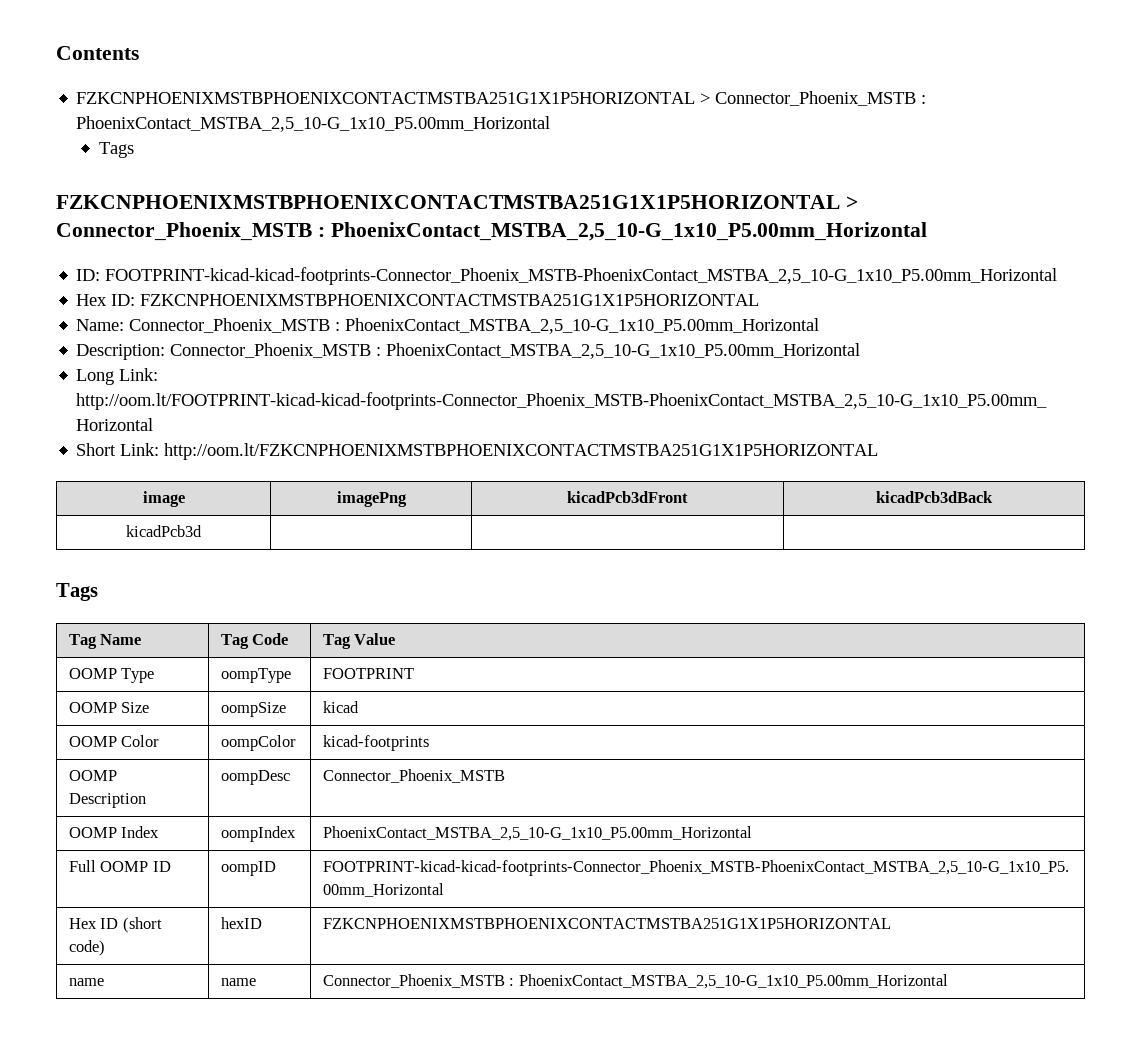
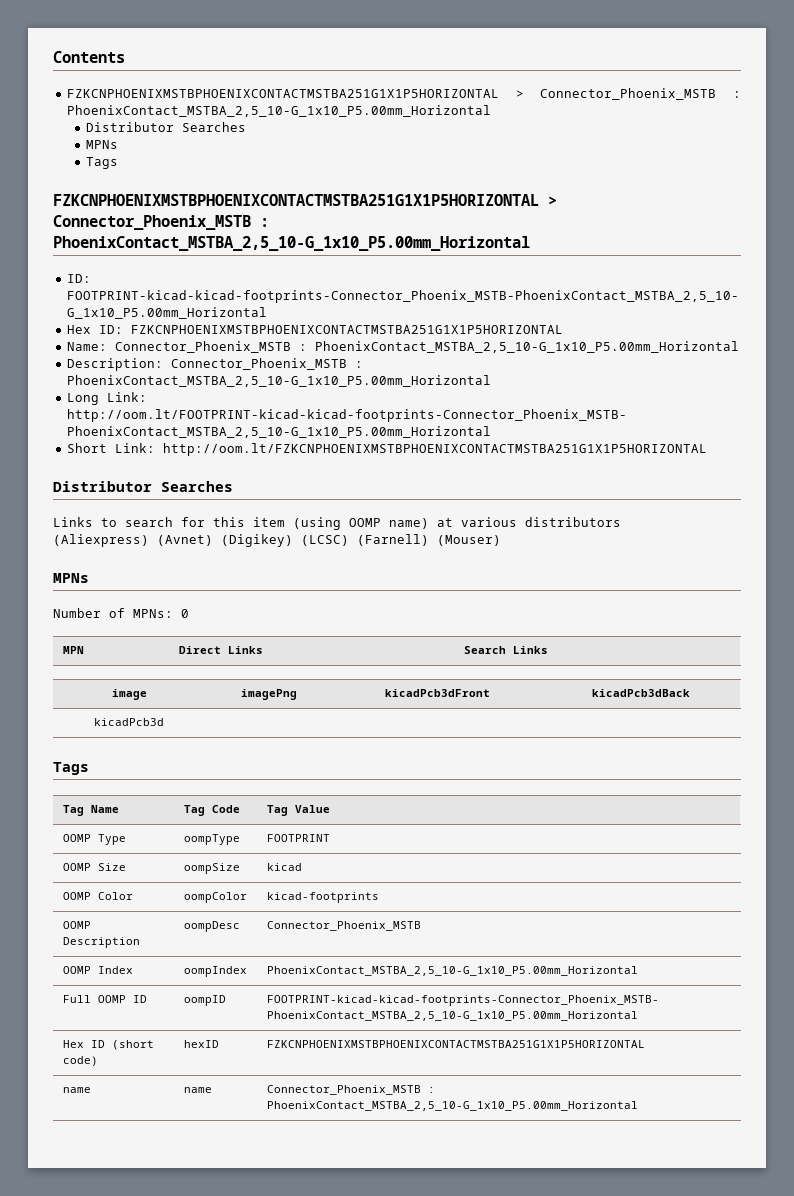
  Contents
  FZKCNPHOENIXMSTBPHOENIXCONTACTMSTBA251G1X1P5HORIZONTAL > Connector_Phoenix_MSTB : PhoenixContact_MSTBA_2,5_10-G_1x10_P5.00mm_Horizontal
+ Distributor Searches
+ MPNs
  Short Link: http://oom.lt/FZKCNPHOENIXMSTBPHOENIXCONTACTMSTBA251G1X1P5HORIZONTAL
+ Distributor Searches
+ Links to search for this item (using OOMP name) at various distributors
+ (Aliexpress) (Avnet) (Digikey) (LCSC) (Farnell) (Mouser)
+ MPNs
+ Number of MPNs: 0
+ MPN | Direct Links | Search Links

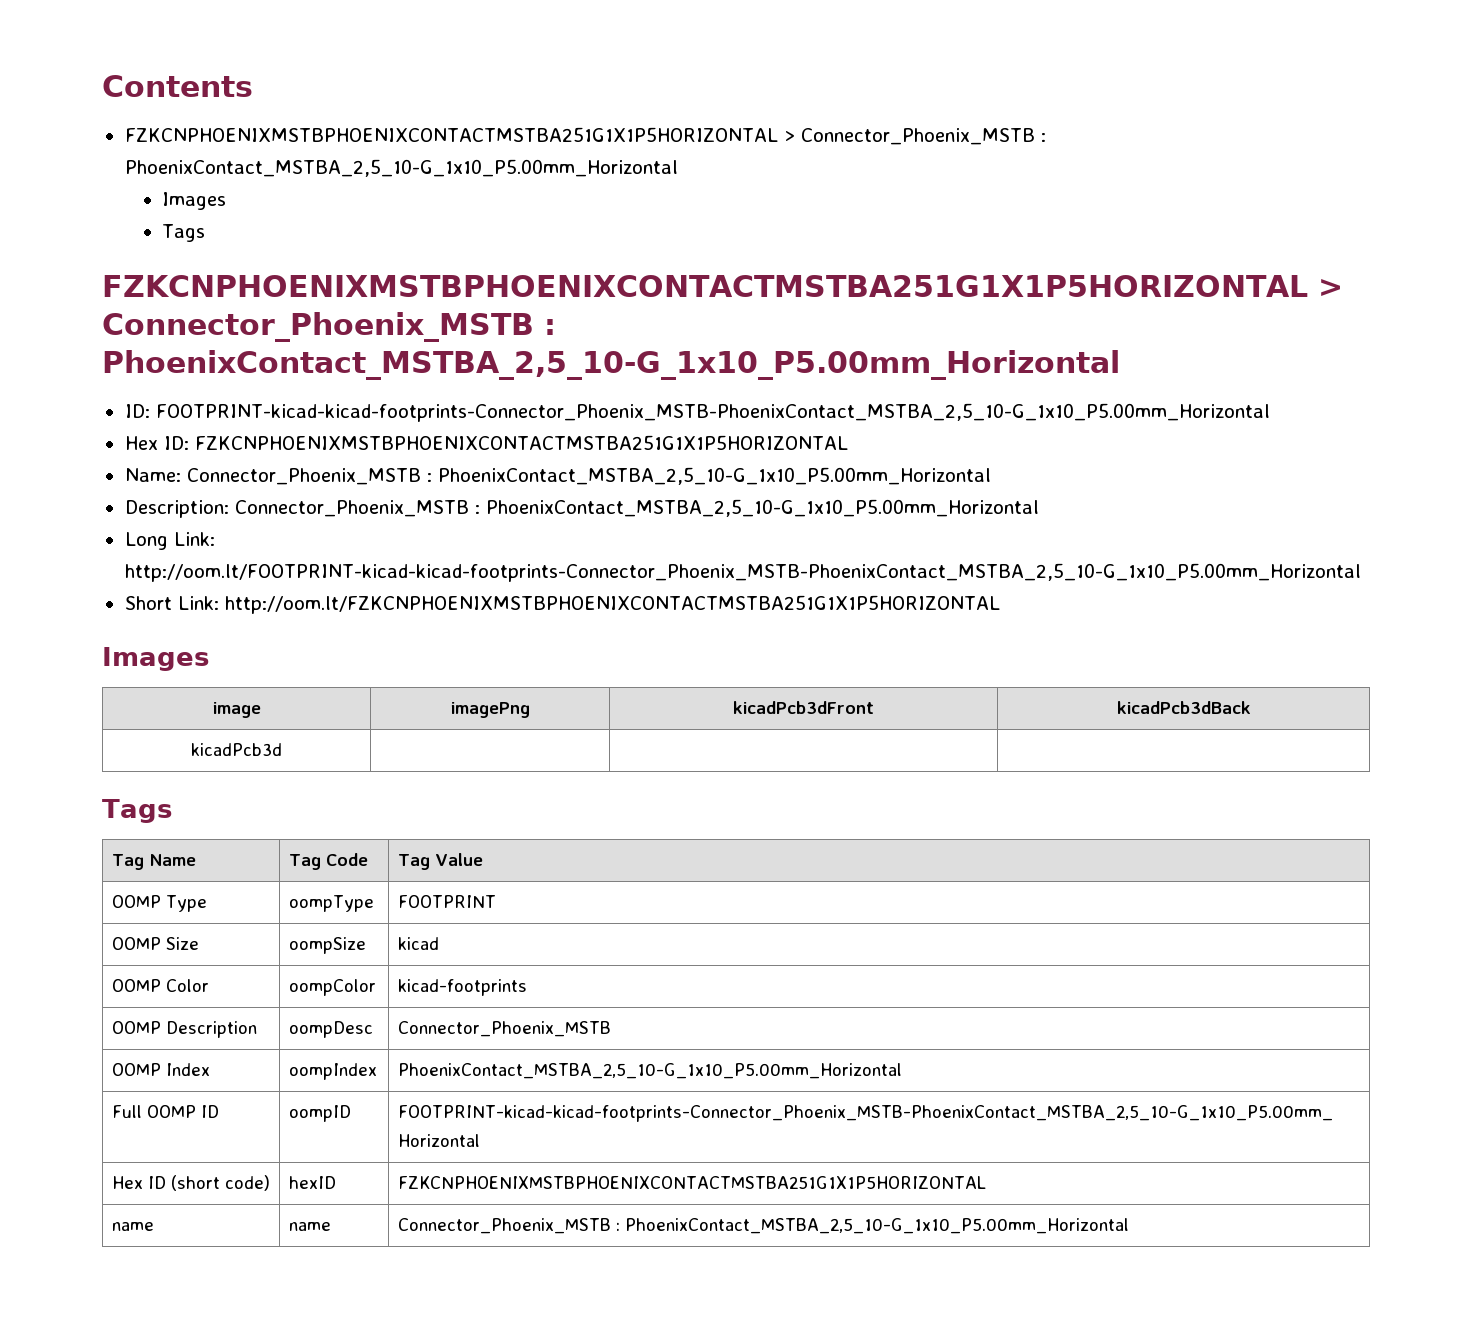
  Contents
  FZKCNPHOENIXMSTBPHOENIXCONTACTMSTBA251G1X1P5HORIZONTAL > Connector_Phoenix_MSTB : PhoenixContact_MSTBA_2,5_10-G_1x10_P5.00mm_Horizontal
- Distributor Searches
- MPNs
+ Images
  Short Link: http://oom.lt/FZKCNPHOENIXMSTBPHOENIXCONTACTMSTBA251G1X1P5HORIZONTAL
- Distributor Searches
- Links to search for this item (using OOMP name) at various distributors
- (Aliexpress) (Avnet) (Digikey) (LCSC) (Farnell) (Mouser)
- MPNs
- Number of MPNs: 0
- MPN | Direct Links | Search Links
+ Images

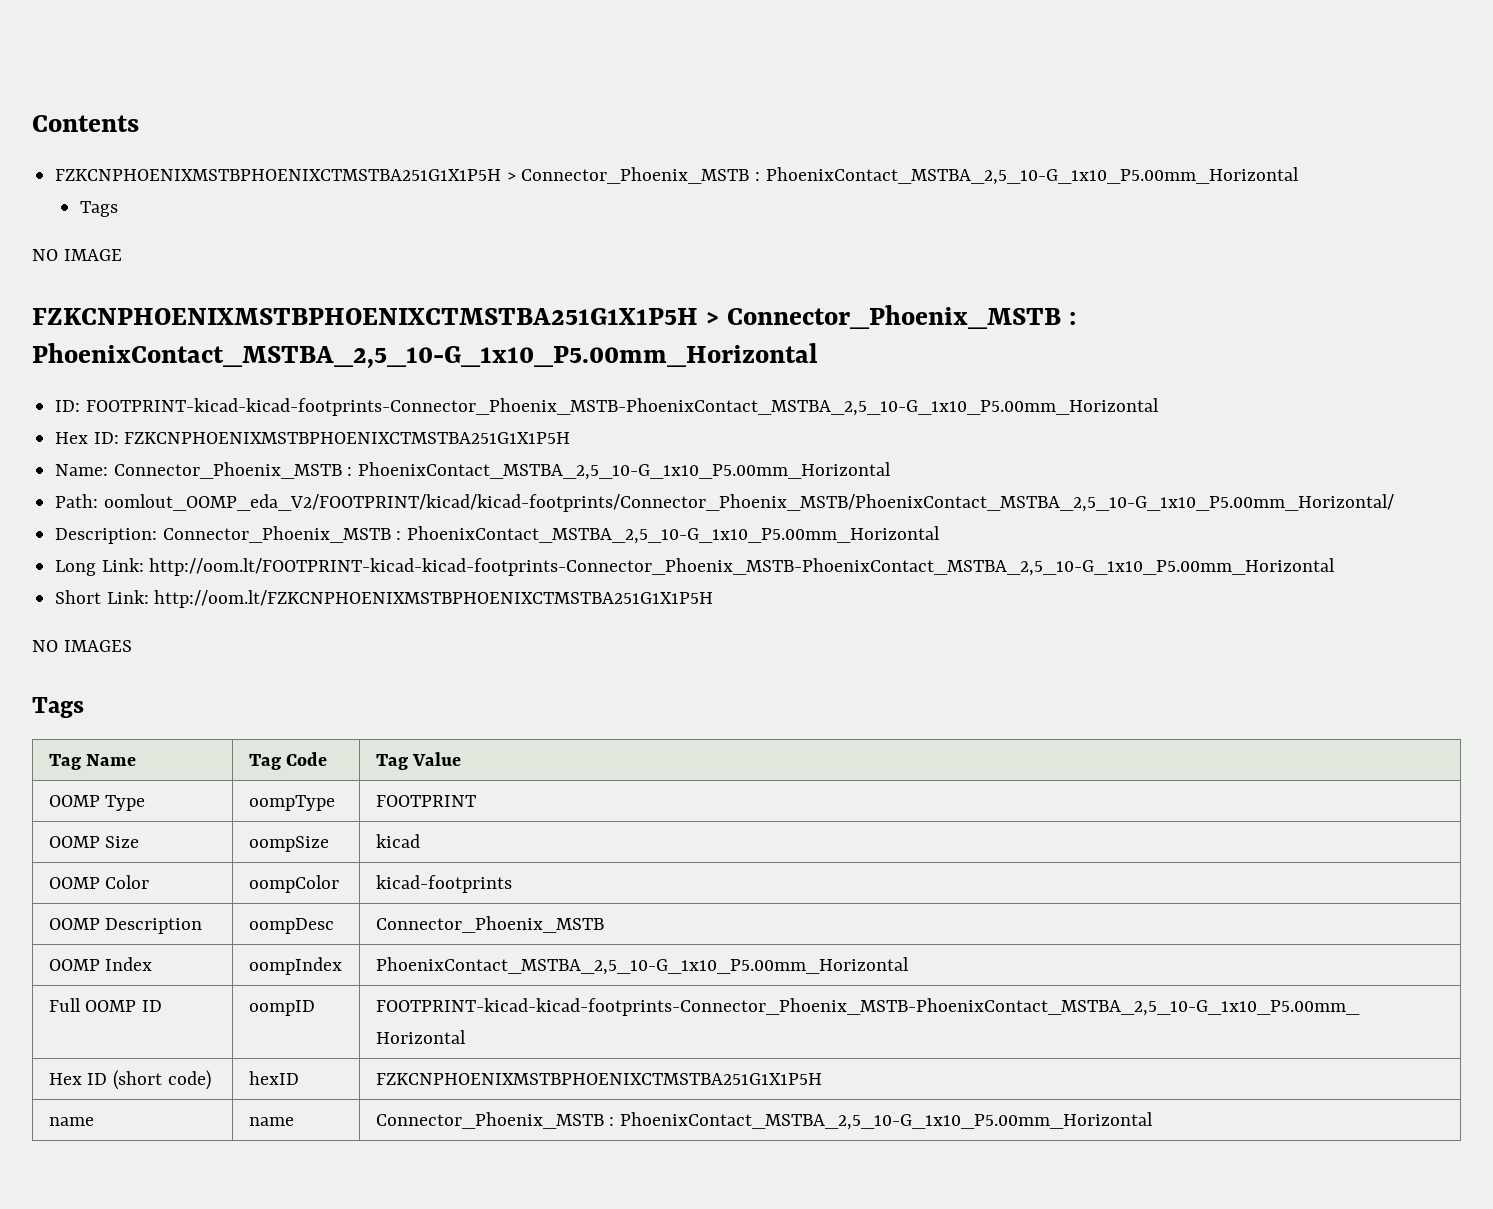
  Contents
- FZKCNPHOENIXMSTBPHOENIXCONTACTMSTBA251G1X1P5HORIZONTAL > Connector_Phoenix_MSTB : PhoenixContact_MSTBA_2,5_10-G_1x10_P5.00mm_Horizontal
- Images
+ FZKCNPHOENIXMSTBPHOENIXCTMSTBA251G1X1P5H > Connector_Phoenix_MSTB : PhoenixContact_MSTBA_2,5_10-G_1x10_P5.00mm_Horizontal
  Tags
- FZKCNPHOENIXMSTBPHOENIXCONTACTMSTBA251G1X1P5HORIZONTAL > Connector_Phoenix_MSTB : PhoenixContact_MSTBA_2,5_10-G_1x10_P5.00mm_Horizontal
+ NO IMAGE
+ FZKCNPHOENIXMSTBPHOENIXCTMSTBA251G1X1P5H > Connector_Phoenix_MSTB : PhoenixContact_MSTBA_2,5_10-G_1x10_P5.00mm_Horizontal
- Hex ID: FZKCNPHOENIXMSTBPHOENIXCONTACTMSTBA251G1X1P5HORIZONTAL
+ Hex ID: FZKCNPHOENIXMSTBPHOENIXCTMSTBA251G1X1P5H
+ Path: oomlout_OOMP_eda_V2/FOOTPRINT/kicad/kicad-footprints/Connector_Phoenix_MSTB/PhoenixContact_MSTBA_2,5_10-G_1x10_P5.00mm_Horizontal/
- Short Link: http://oom.lt/FZKCNPHOENIXMSTBPHOENIXCONTACTMSTBA251G1X1P5HORIZONTAL
- Images
- image | imagePng | kicadPcb3dFront | kicadPcb3dBack
- kicadPcb3d | | |
+ Short Link: http://oom.lt/FZKCNPHOENIXMSTBPHOENIXCTMSTBA251G1X1P5H
+ NO IMAGES
- Hex ID (short code) | hexID | FZKCNPHOENIXMSTBPHOENIXCONTACTMSTBA251G1X1P5HORIZONTAL
+ Hex ID (short code) | hexID | FZKCNPHOENIXMSTBPHOENIXCTMSTBA251G1X1P5H

